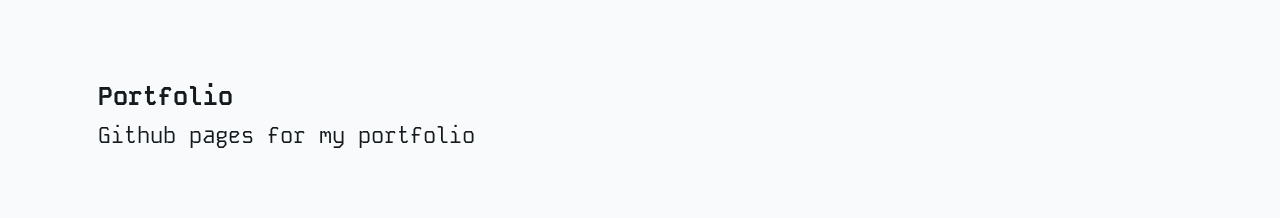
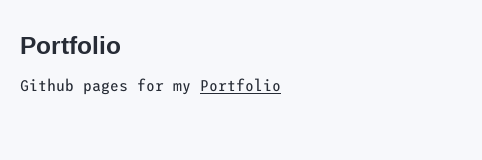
- Github pages for my portfolio
+ Github pages for my Portfolio

